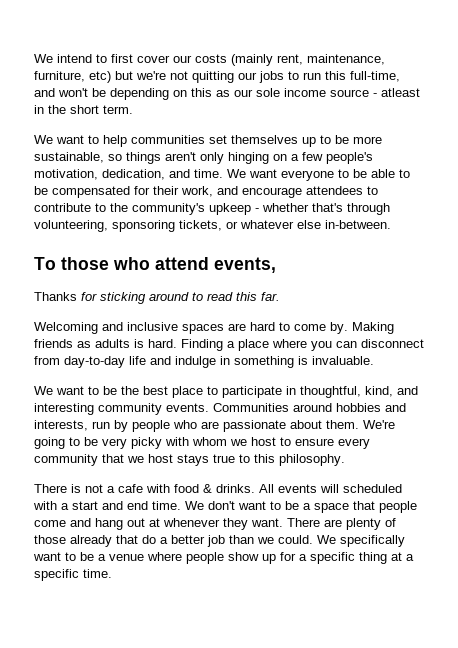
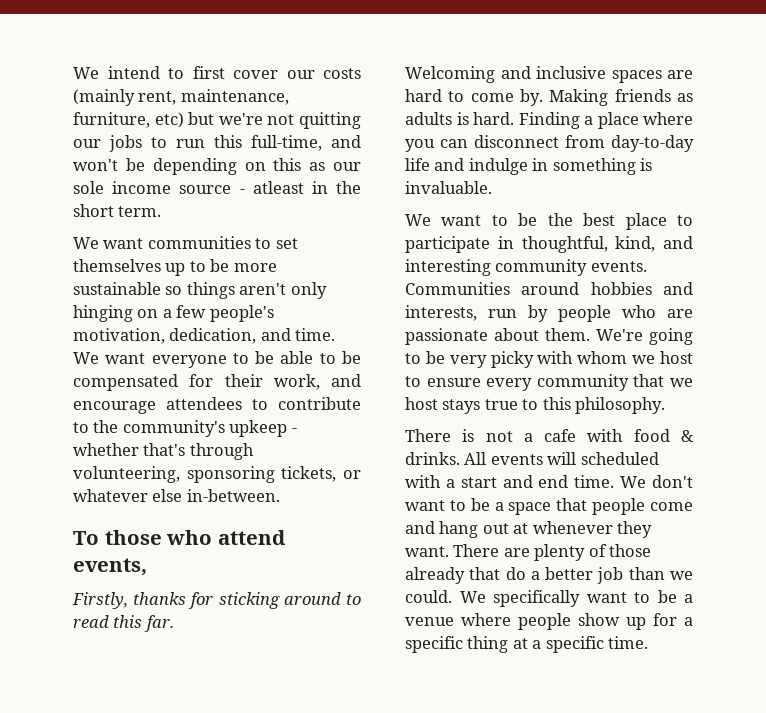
- We want to help communities set themselves up to be more sustainable, so things aren't only hinging on a few people's motivation, dedication, and time.
+ We want communities to set themselves up to be more sustainable so things aren't only hinging on a few people's motivation, dedication, and time.
- Thanks for sticking around to read this far.
+ Firstly, thanks for sticking around to read this far.

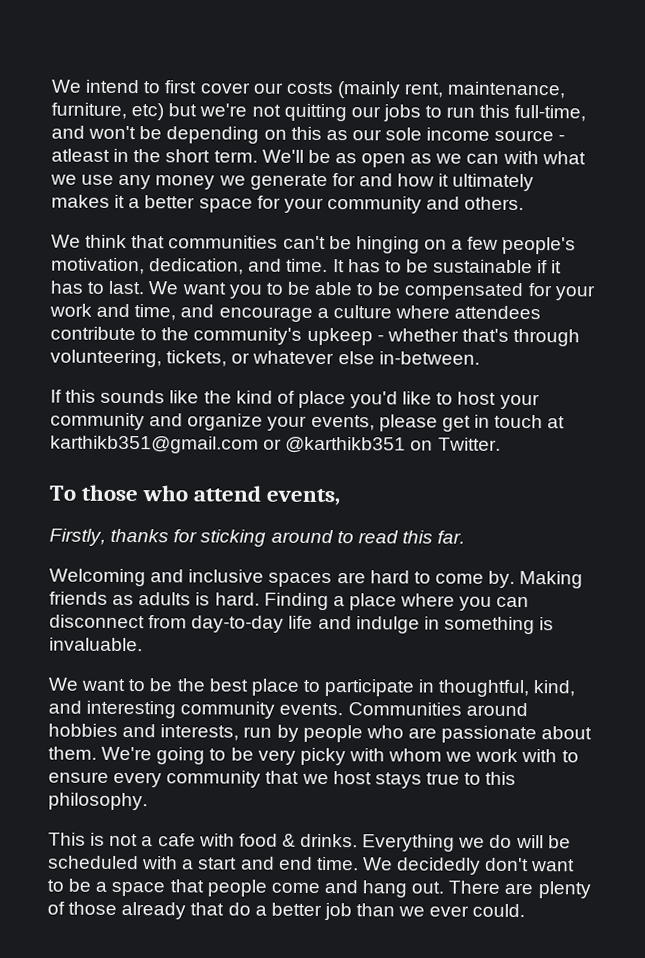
- We intend to first cover our costs (mainly rent, maintenance, furniture, etc) but we're not quitting our jobs to run this full-time, and won't be depending on this as our sole income source - atleast in the short term.
- We want communities to set themselves up to be more sustainable so things aren't only hinging on a few people's motivation, dedication, and time.
+ We intend to first cover our costs (mainly rent, maintenance, furniture, etc) but we're not quitting our jobs to run this full-time, and won't be depending on this as our sole income source - atleast in the short term. We'll be as open as we can with what we use any money we generate for and how it ultimately makes it a better space for your community and others.
+ We think that communities can't be hinging on a few people's motivation, dedication, and time.
- We want everyone to be able to be compensated for their work, and encourage attendees to contribute to the community's upkeep - whether that's through volunteering, sponsoring tickets, or whatever else in-between.
+ It has to be sustainable if it has to last. We want you to be able to be compensated for your work and time, and encourage a culture where attendees contribute to the community's upkeep - whether that's through volunteering, tickets, or whatever else in-between.
+ If this sounds like the kind of place you'd like to host your community and organize your events, please get in touch at karthikb351@gmail.com or @karthikb351 on Twitter.
- We're going to be very picky with whom we host to ensure every community that we host stays true to this philosophy.
+ We're going to be very picky with whom we work with to ensure every community that we host stays true to this philosophy.
- There is not a cafe with food & drinks.
+ This is not a cafe with food & drinks.
- All events will scheduled with a start and end time.
+ Everything we do will be scheduled with a start and end time.
- We don't want to be a space that people come and hang out at whenever they want.
+ We decidedly don't want to be a space that people come and hang out.
- There are plenty of those already that do a better job than we could. We specifically want to be a venue where people show up for a specific thing at a specific time.
+ There are plenty of those already that do a better job than we ever could.

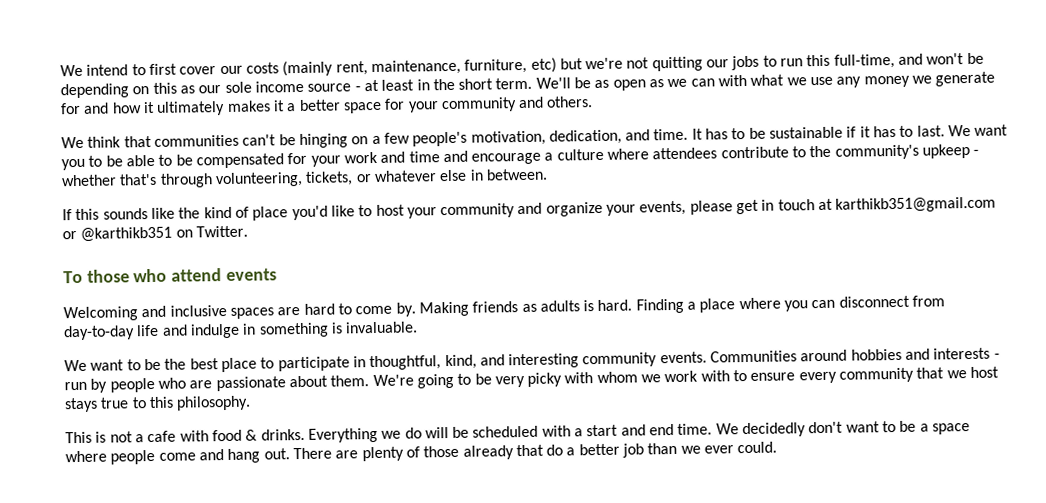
- We intend to first cover our costs (mainly rent, maintenance, furniture, etc) but we're not quitting our jobs to run this full-time, and won't be depending on this as our sole income source - atleast in the short term.
+ We intend to first cover our costs (mainly rent, maintenance, furniture, etc) but we're not quitting our jobs to run this full-time, and won't be depending on this as our sole income source - at least in the short term.
- We want you to be able to be compensated for your work and time, and encourage a culture where attendees contribute to the community's upkeep - whether that's through volunteering, tickets, or whatever else in-between.
+ We want you to be able to be compensated for your work and time and encourage a culture where attendees contribute to the community's upkeep - whether that's through volunteering, tickets, or whatever else in between.
- To those who attend events,
- Firstly, thanks for sticking around to read this far.
+ To those who attend events
- Communities around hobbies and interests, run by people who are passionate about them.
+ Communities around hobbies and interests - run by people who are passionate about them.
- We decidedly don't want to be a space that people come and hang out.
+ We decidedly don't want to be a space where people come and hang out.

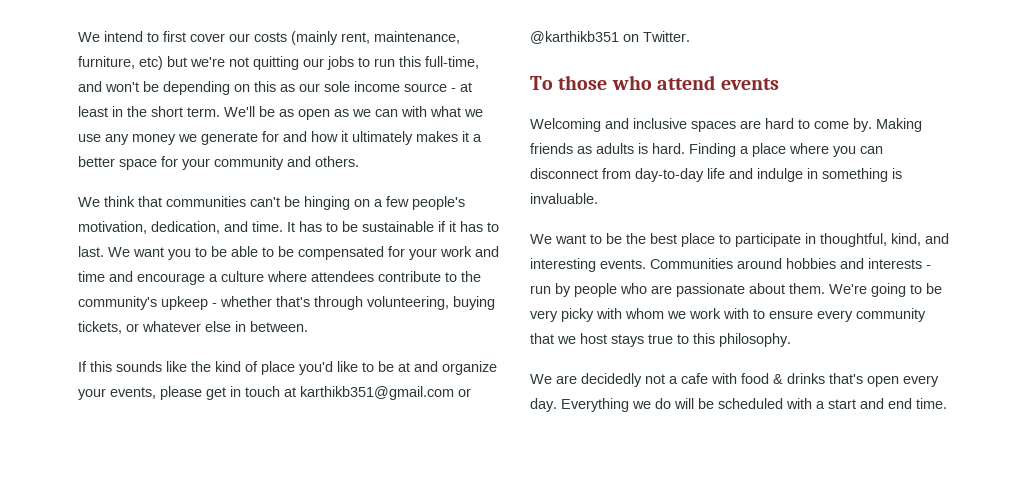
- We want you to be able to be compensated for your work and time and encourage a culture where attendees contribute to the community's upkeep - whether that's through volunteering, tickets, or whatever else in between.
+ We want you to be able to be compensated for your work and time and encourage a culture where attendees contribute to the community's upkeep - whether that's through volunteering, buying tickets, or whatever else in between.
- If this sounds like the kind of place you'd like to host your community and organize your events, please get in touch at karthikb351@gmail.com or @karthikb351 on Twitter.
+ If this sounds like the kind of place you'd like to be at and organize your events, please get in touch at karthikb351@gmail.com or @karthikb351 on Twitter.
- We want to be the best place to participate in thoughtful, kind, and interesting community events.
+ We want to be the best place to participate in thoughtful, kind, and interesting events.
- This is not a cafe with food & drinks.
+ We are decidedly not a cafe with food & drinks that's open every day.
- We decidedly don't want to be a space where people come and hang out. There are plenty of those already that do a better job than we ever could.

